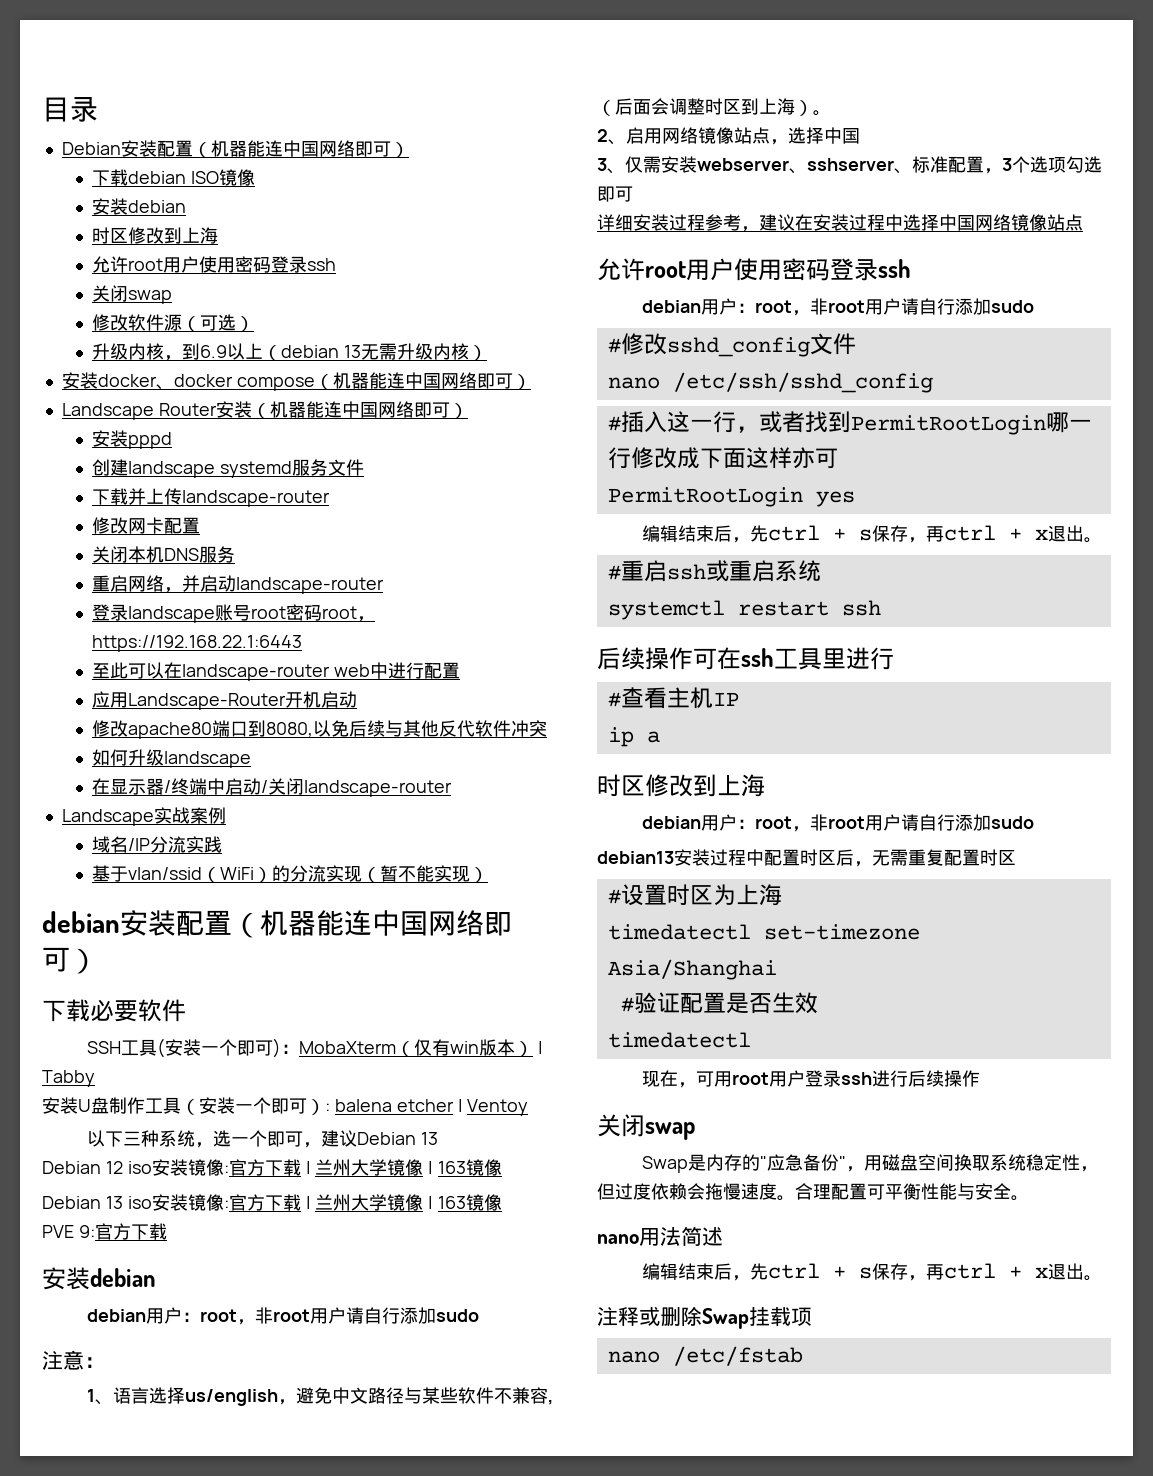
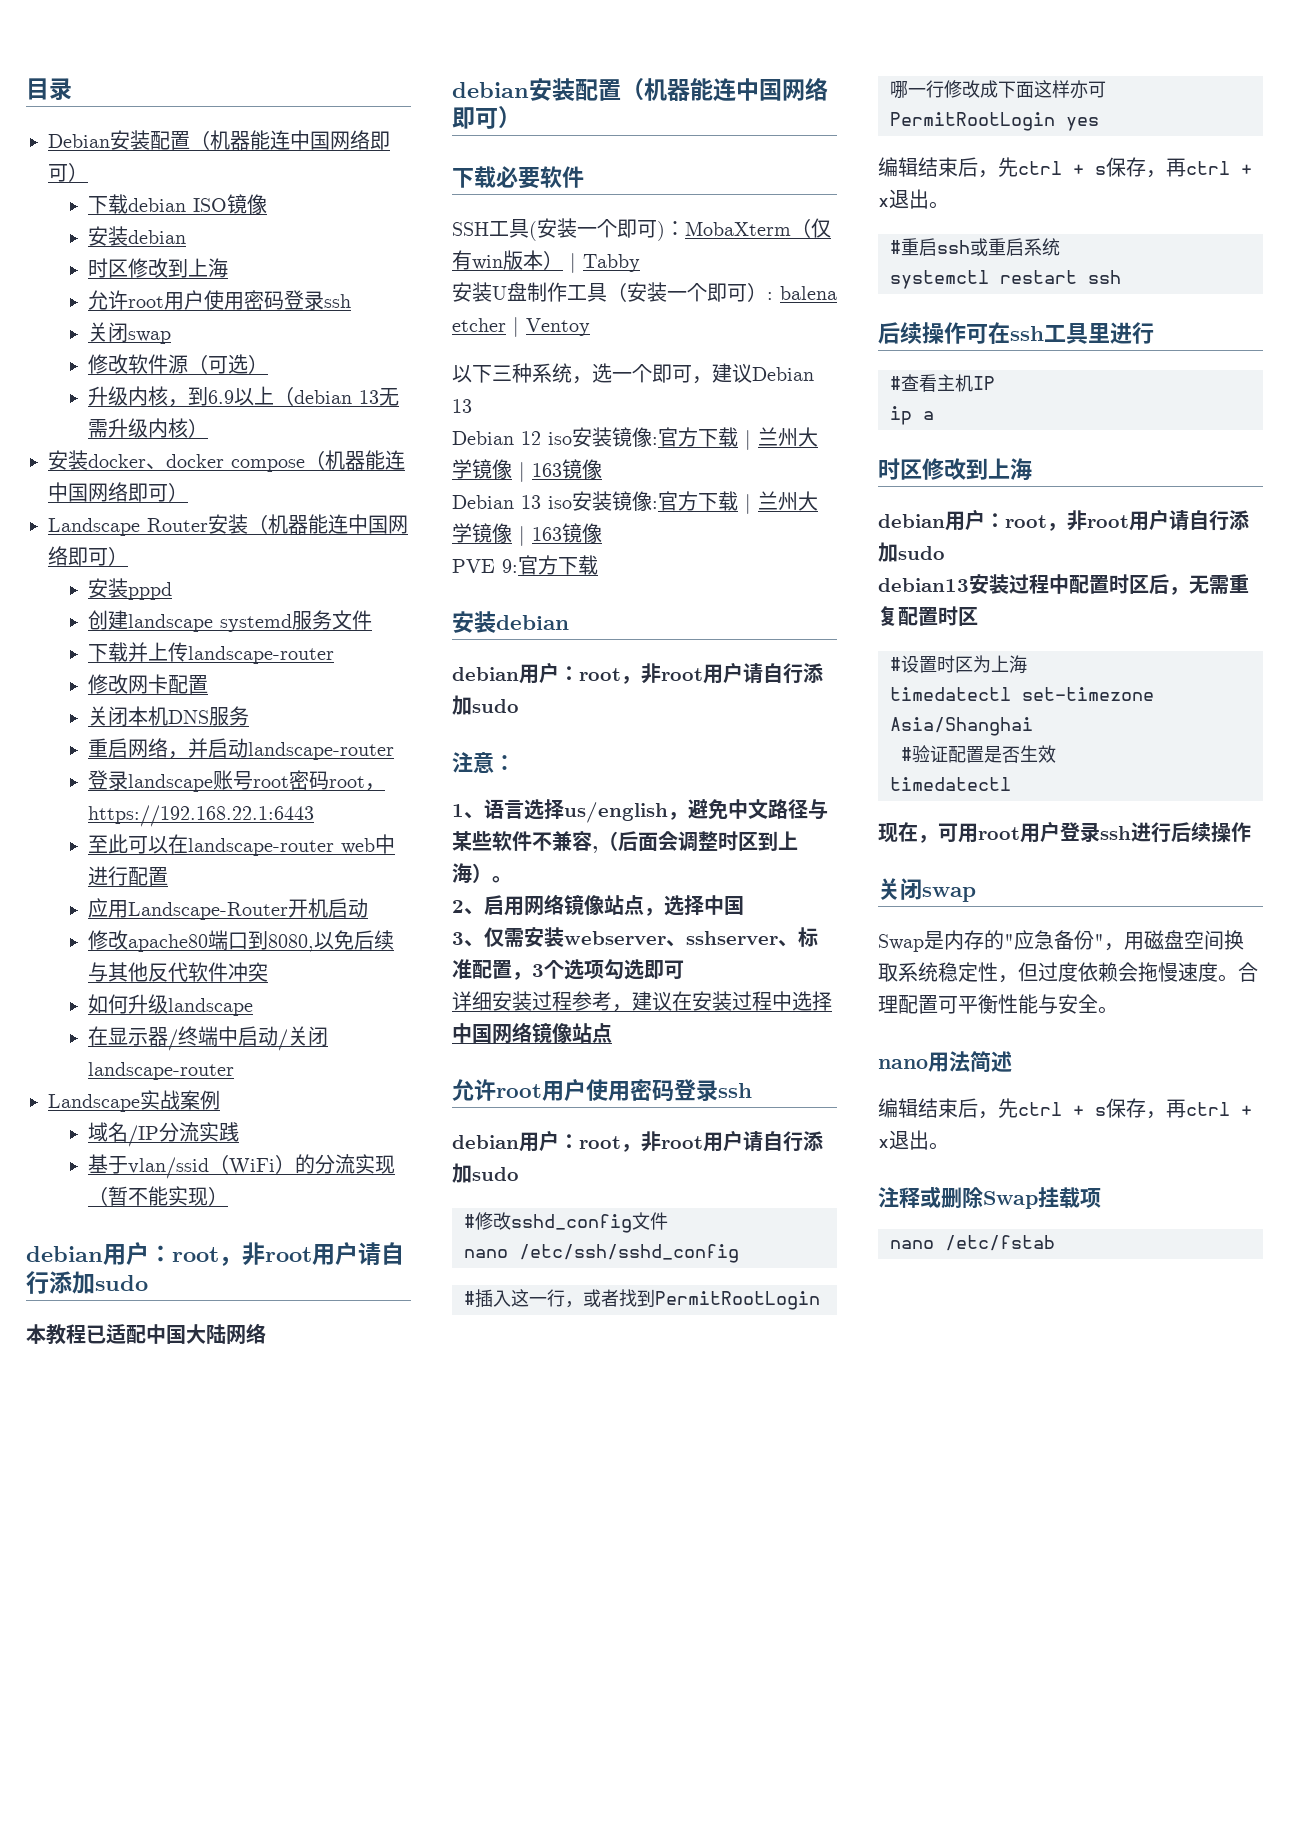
  基于vlan/ssid（WiFi）的分流实现（暂不能实现）
+ debian用户：root，非root用户请自行添加sudo
+ 本教程已适配中国大陆网络

